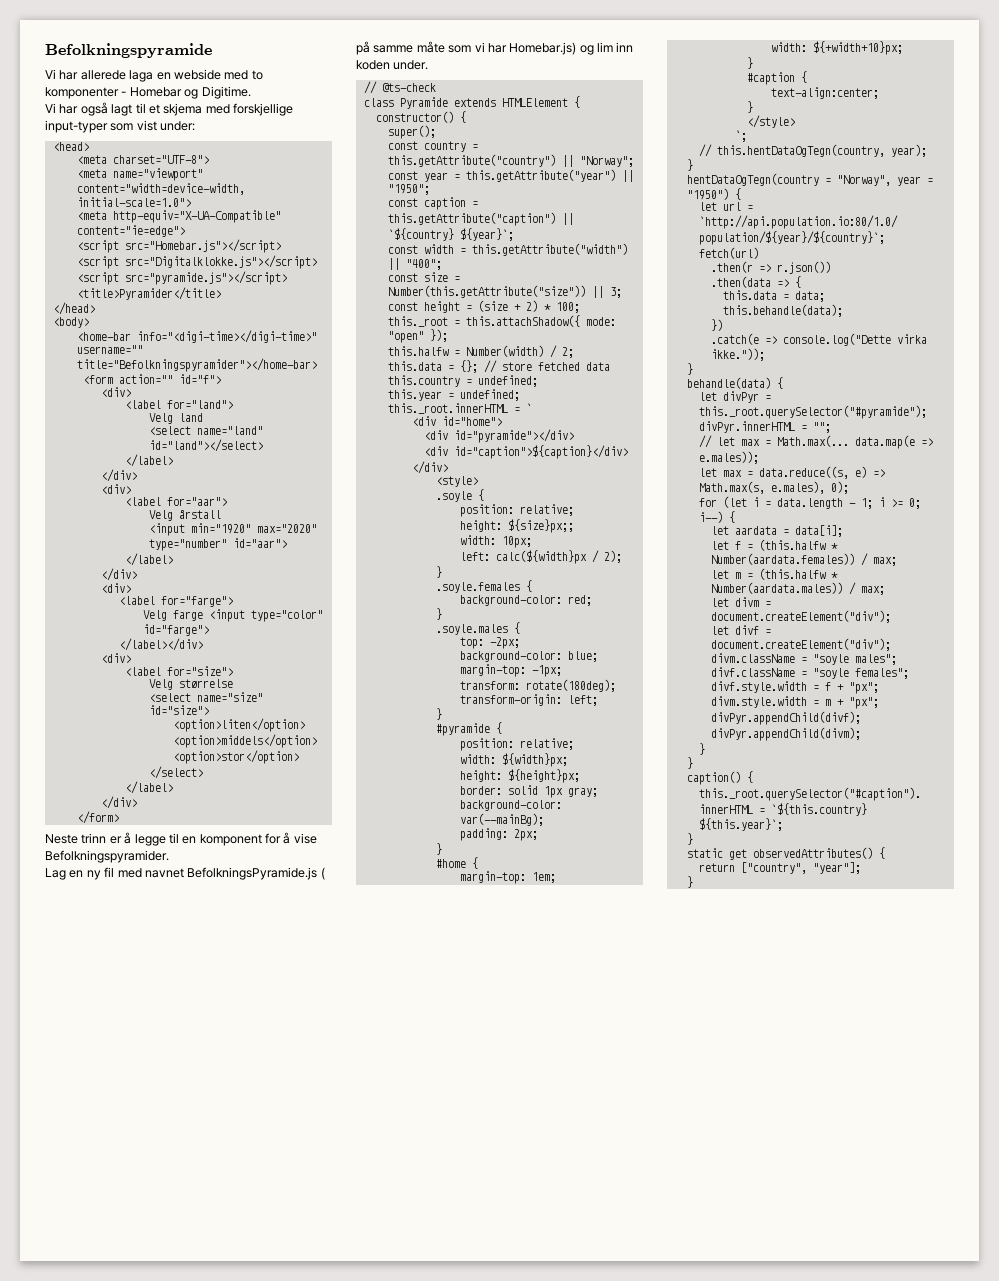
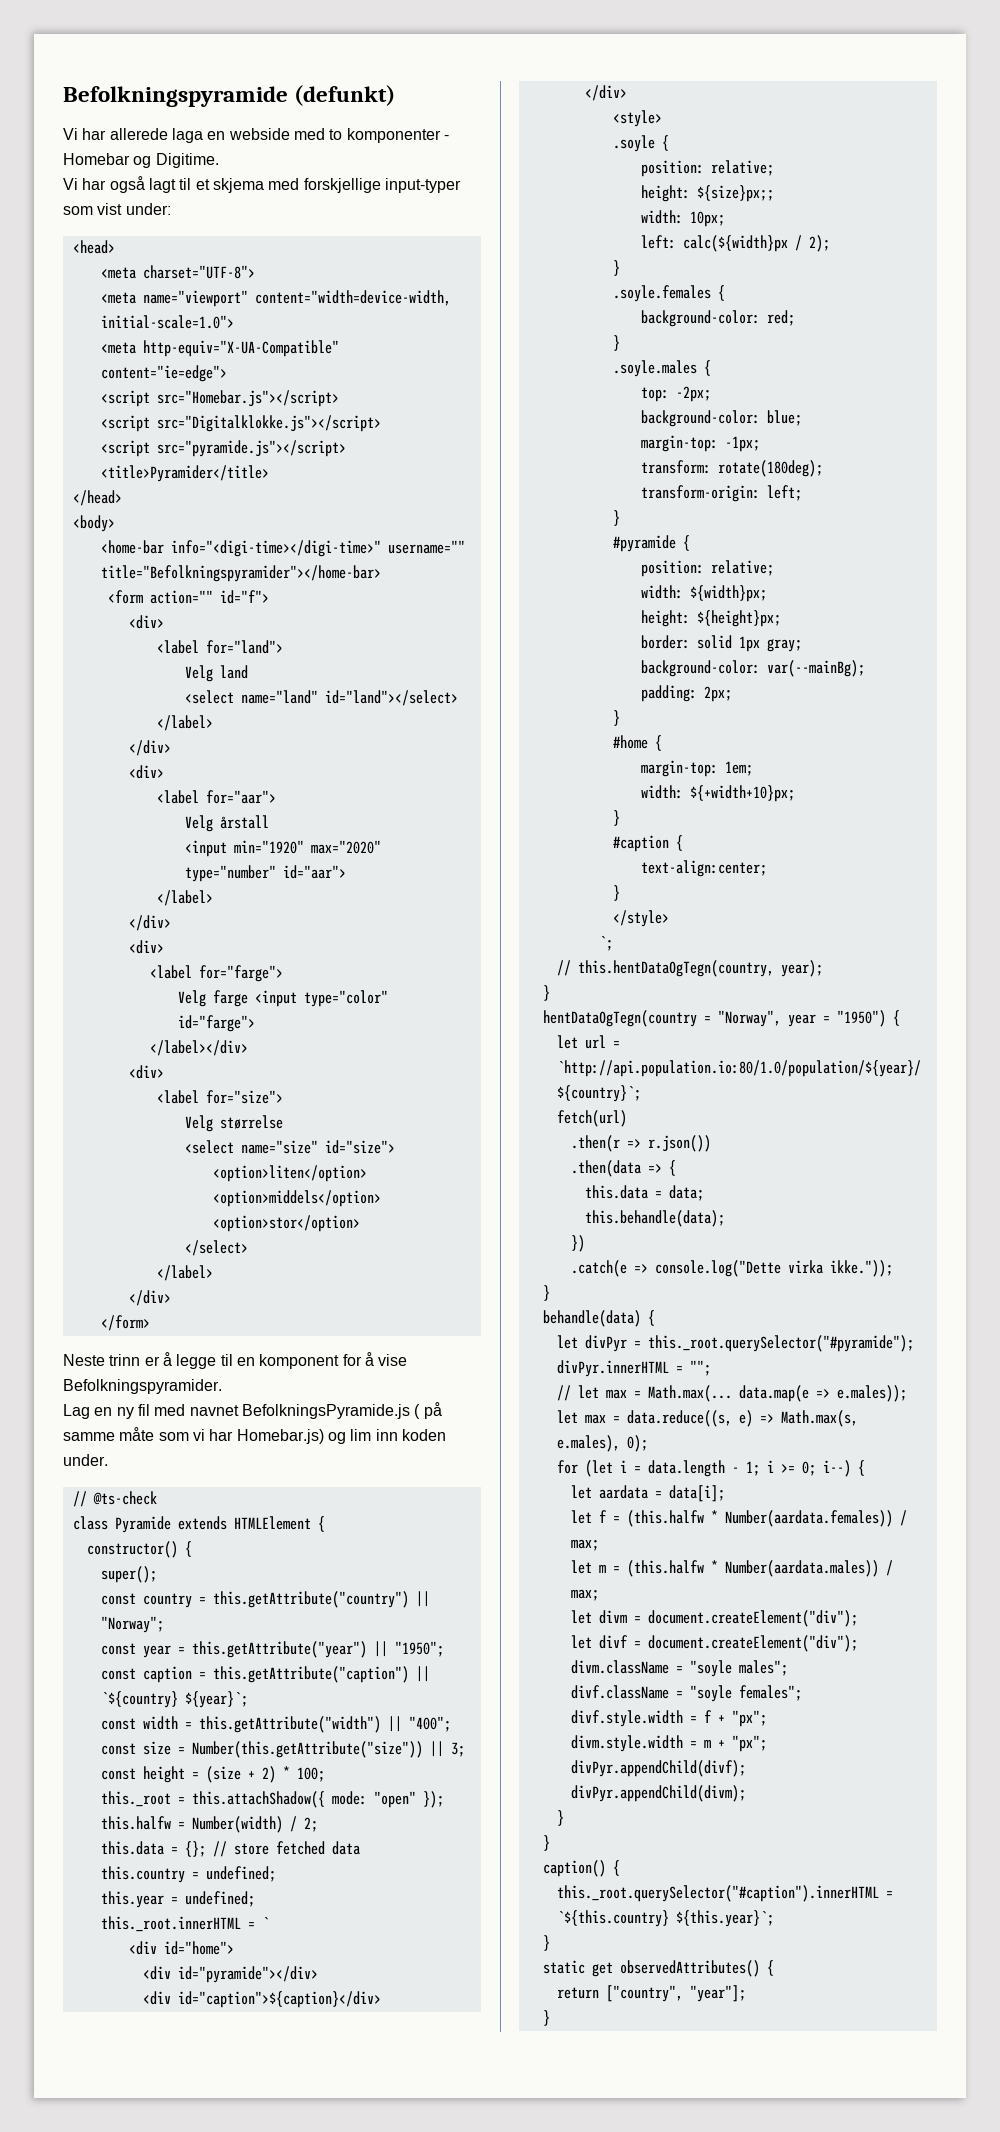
- Befolkningspyramide
+ Befolkningspyramide (defunkt)

